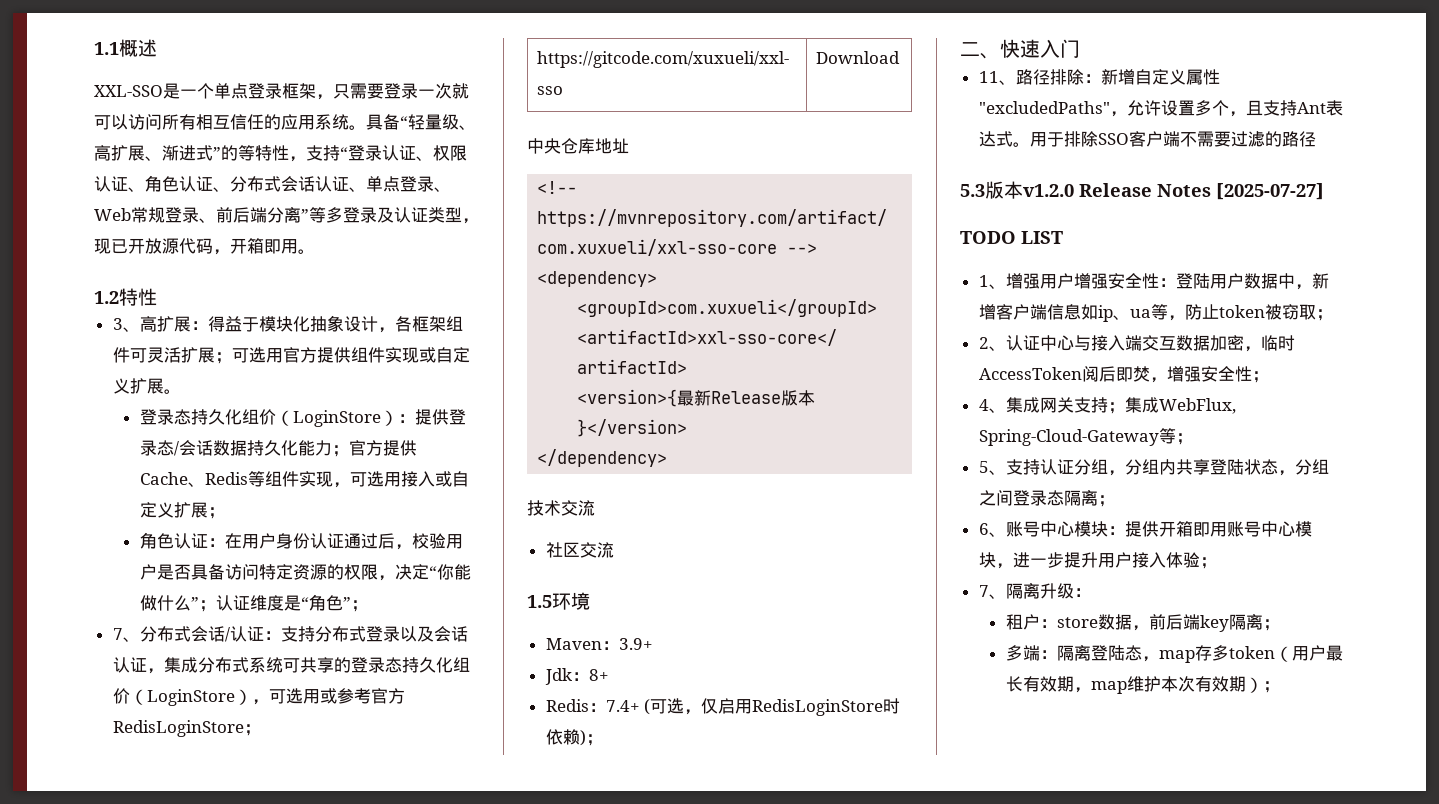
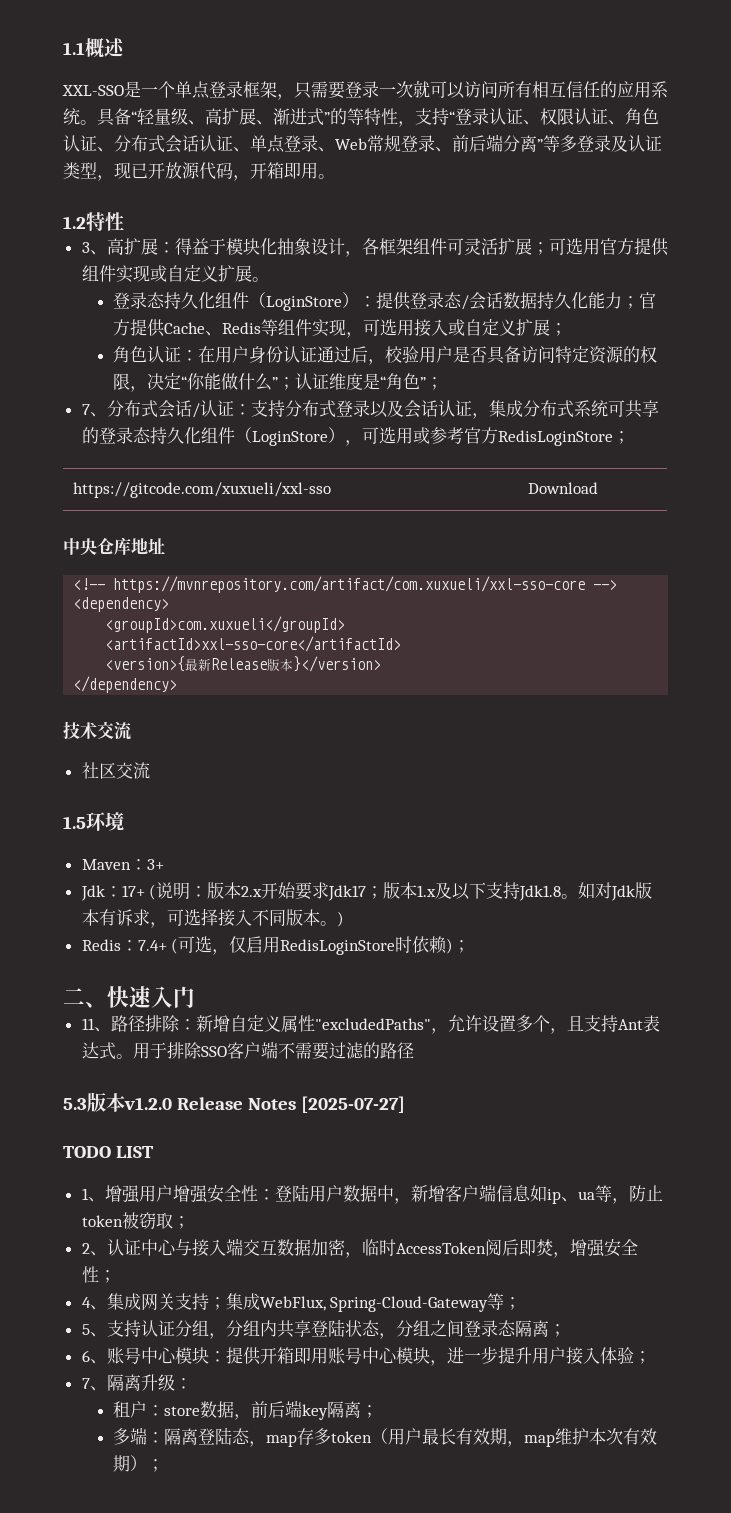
- 登录态持久化组价（LoginStore）：提供登录态/会话数据持久化能力；官方提供Cache、Redis等组件实现，可选用接入或自定义扩展；
+ 登录态持久化组件（LoginStore）：提供登录态/会话数据持久化能力；官方提供Cache、Redis等组件实现，可选用接入或自定义扩展；
- 7、分布式会话/认证：支持分布式登录以及会话认证，集成分布式系统可共享的登录态持久化组价（LoginStore），可选用或参考官方RedisLoginStore；
+ 7、分布式会话/认证：支持分布式登录以及会话认证，集成分布式系统可共享的登录态持久化组件（LoginStore），可选用或参考官方RedisLoginStore；
- Maven：3.9+
+ Maven：3+
- Jdk：8+
+ Jdk：17+ (说明：版本2.x开始要求Jdk17；版本1.x及以下支持Jdk1.8。如对Jdk版本有诉求，可选择接入不同版本。)

